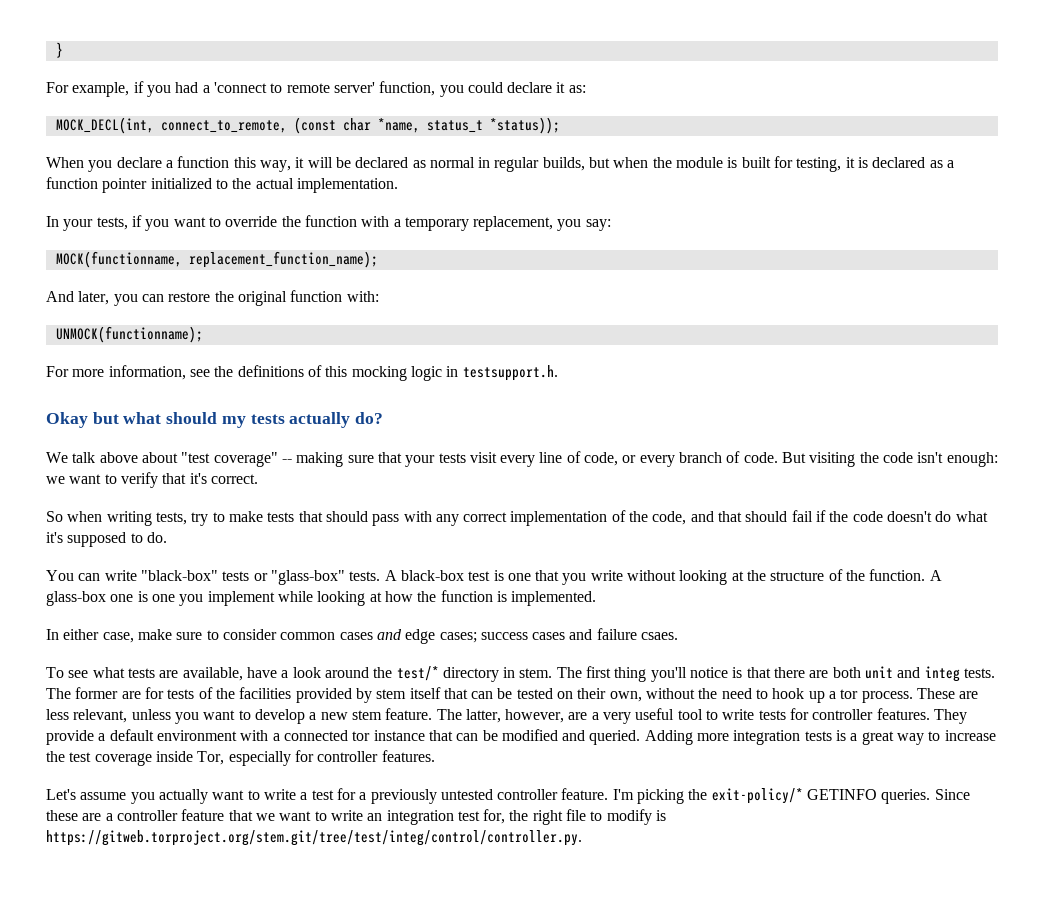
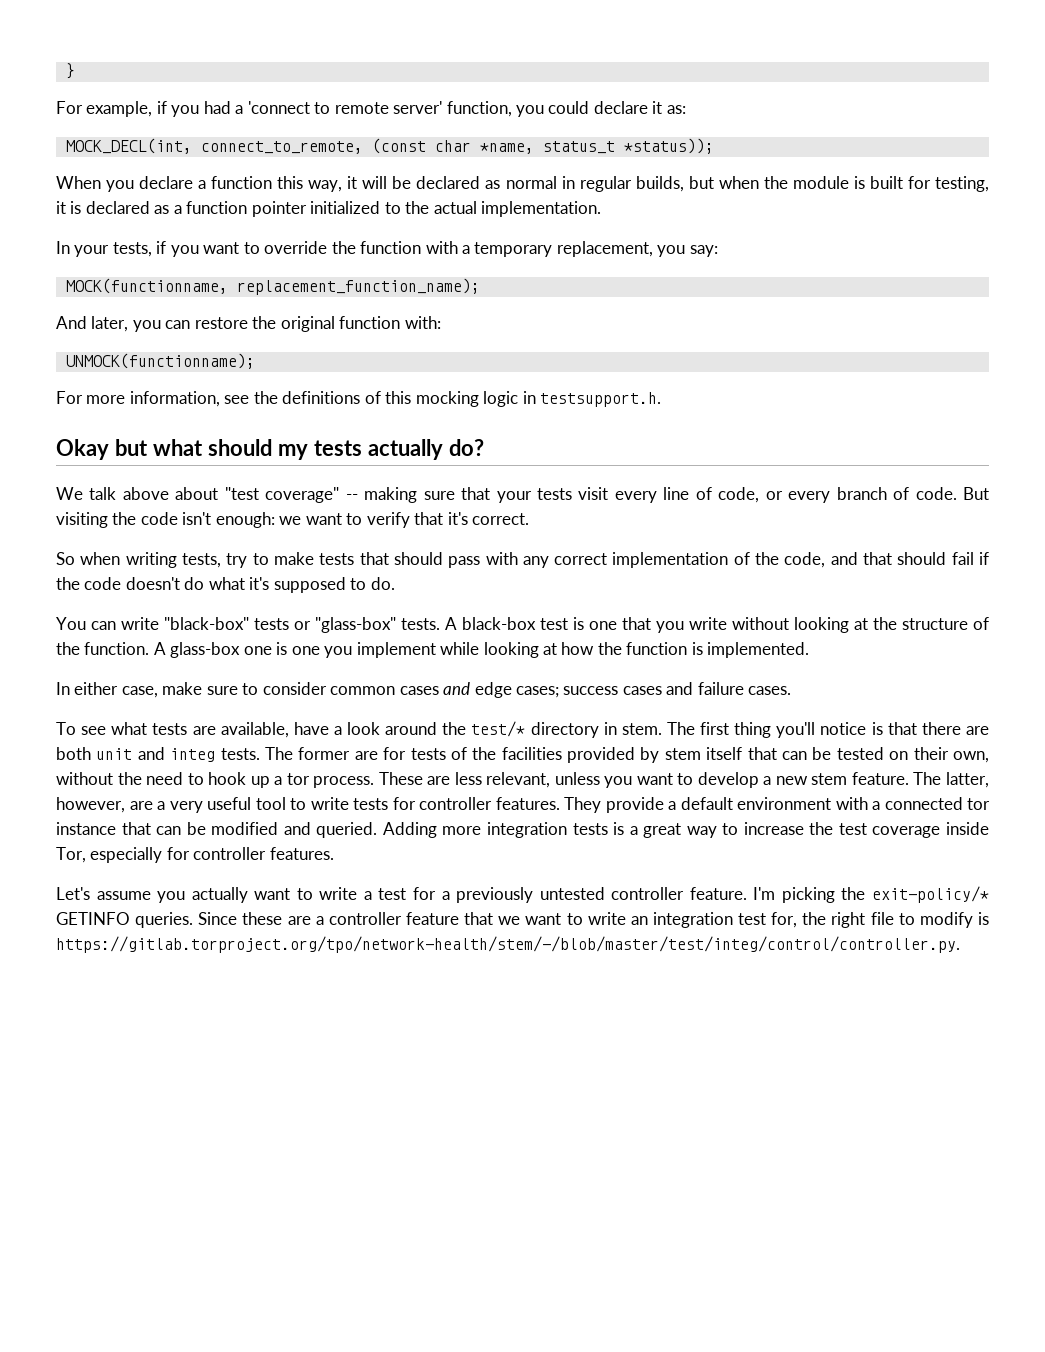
- In either case, make sure to consider common cases and edge cases; success cases and failure csaes.
+ In either case, make sure to consider common cases and edge cases; success cases and failure cases.
- Since these are a controller feature that we want to write an integration test for, the right file to modify is https://gitweb.torproject.org/stem.git/tree/test/integ/control/controller.py.
+ Since these are a controller feature that we want to write an integration test for, the right file to modify is https://gitlab.torproject.org/tpo/network-health/stem/-/blob/master/test/integ/control/controller.py.

